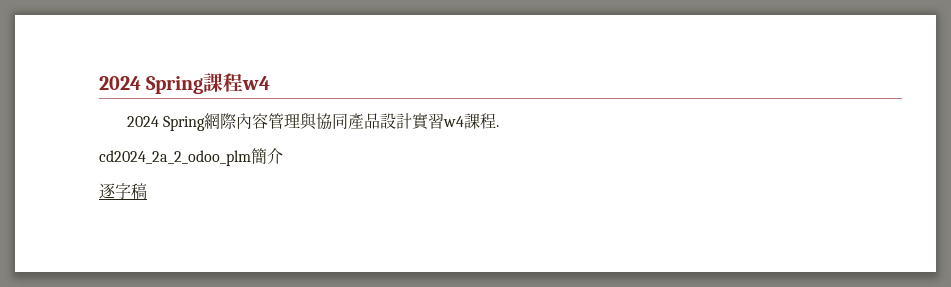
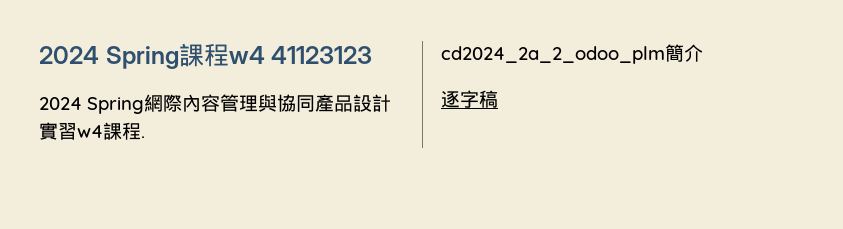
- 2024 Spring課程w4
+ 2024 Spring課程w4 41123123

